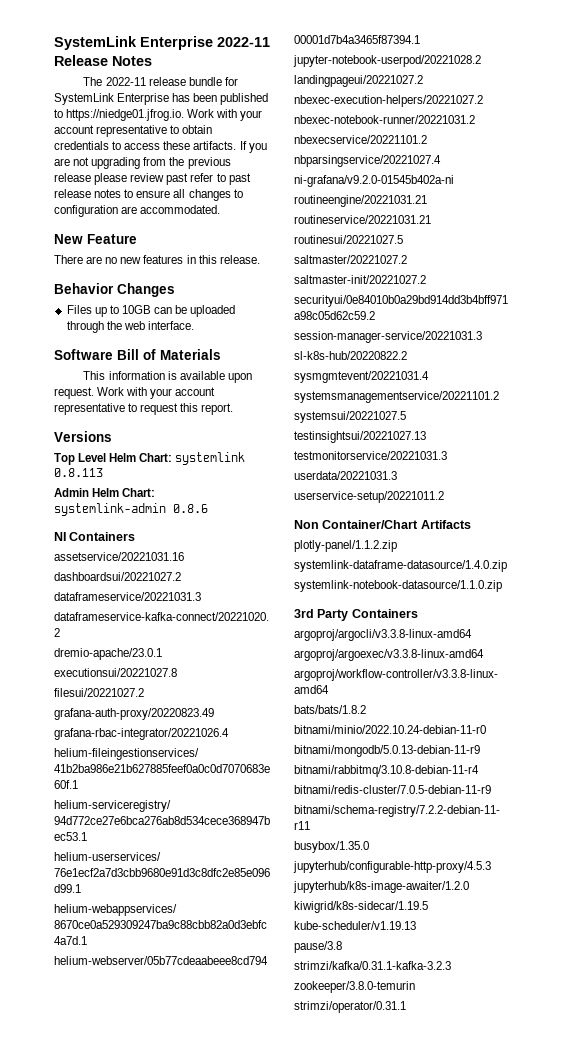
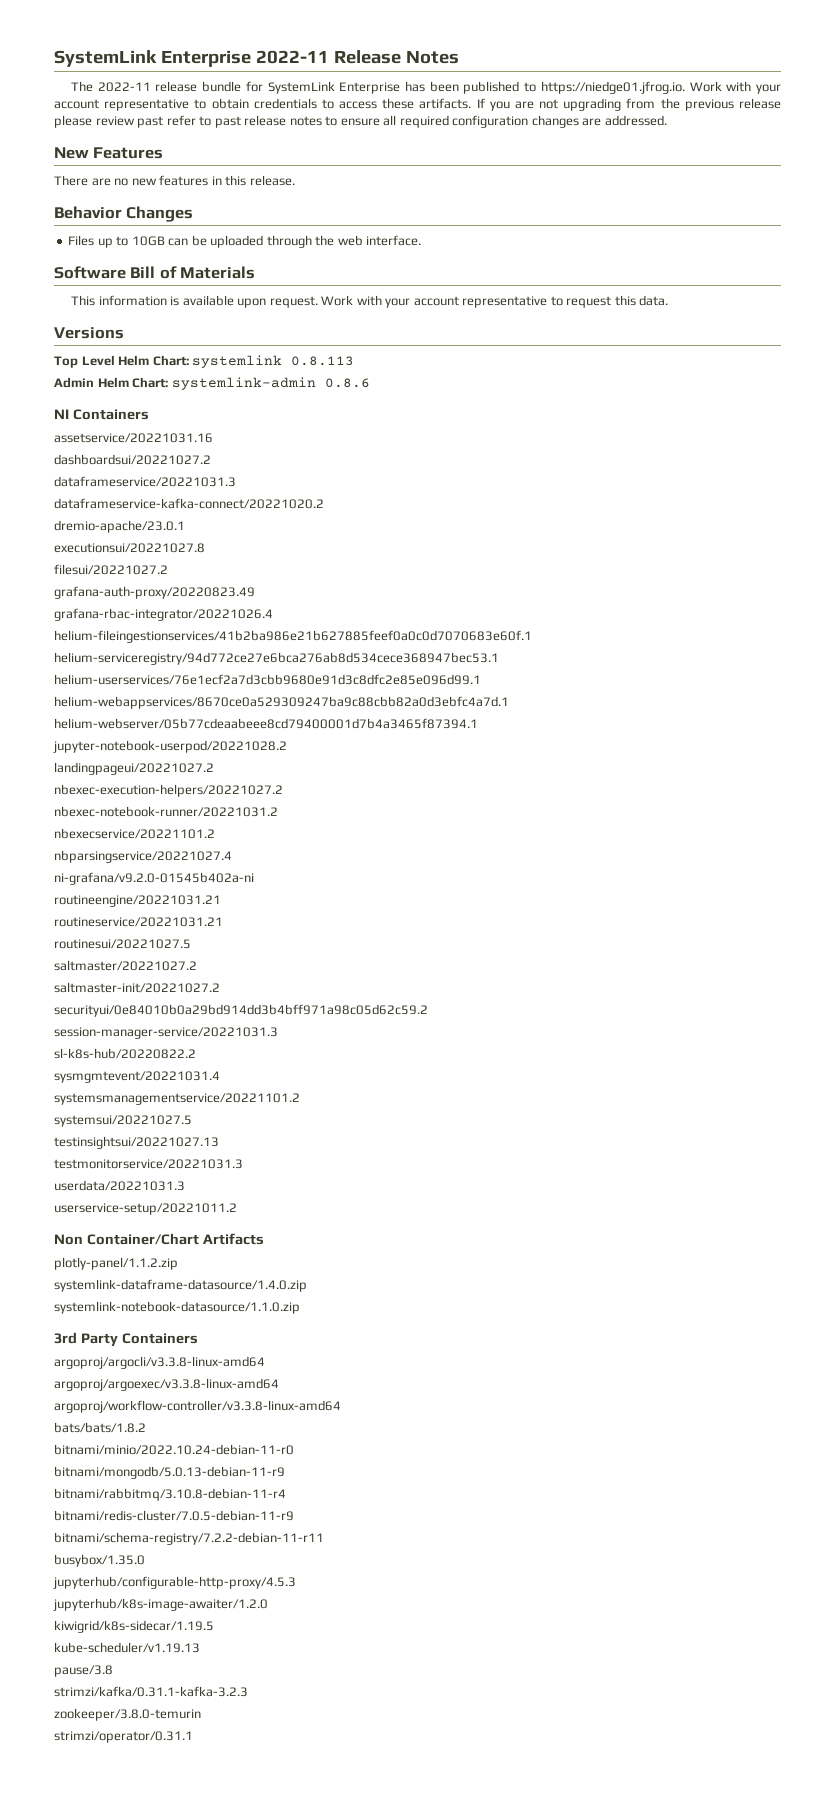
- If you are not upgrading from the previous release please review past refer to past release notes to ensure all changes to configuration are accommodated.
+ If you are not upgrading from the previous release please review past refer to past release notes to ensure all required configuration changes are addressed.
- New Feature
+ New Features
- Work with your account representative to request this report.
+ Work with your account representative to request this data.

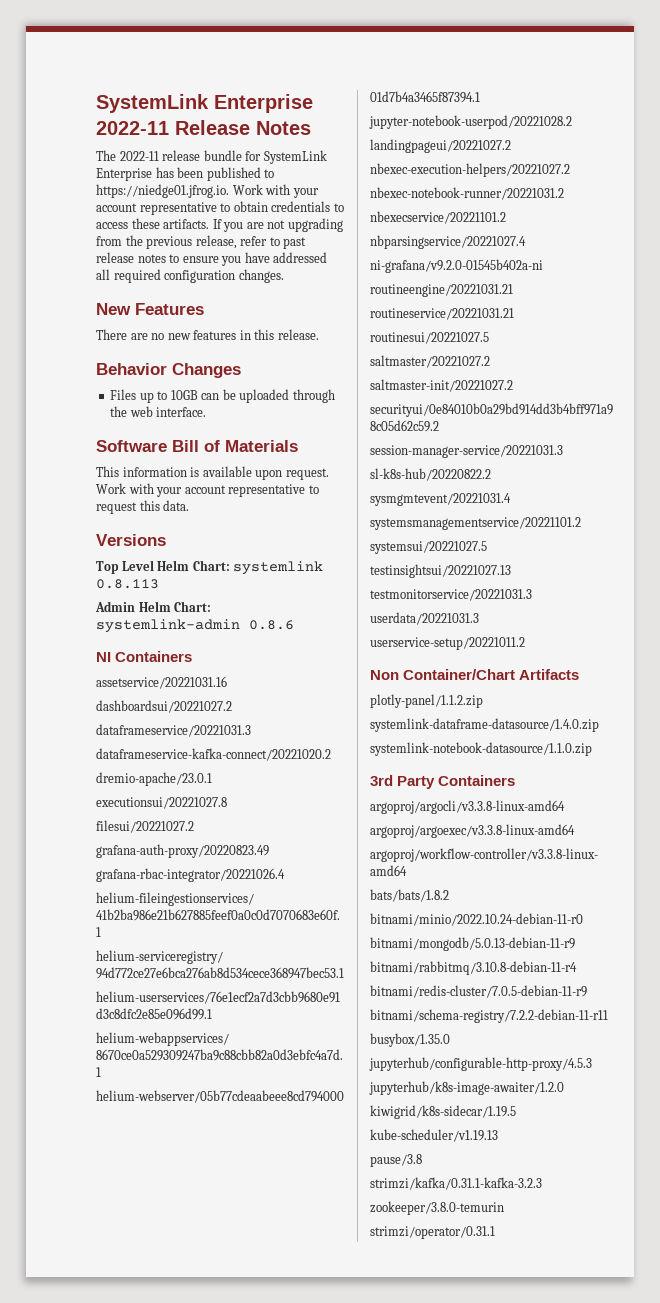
- If you are not upgrading from the previous release please review past refer to past release notes to ensure all required configuration changes are addressed.
+ If you are not upgrading from the previous release, refer to past release notes to ensure you have addressed all required configuration changes.

